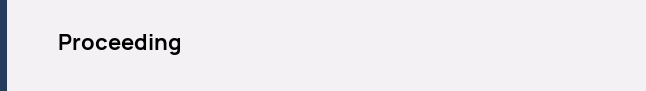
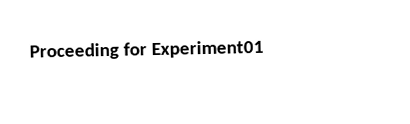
- Proceeding
+ Proceeding for Experiment01

